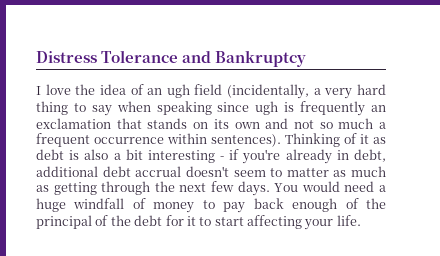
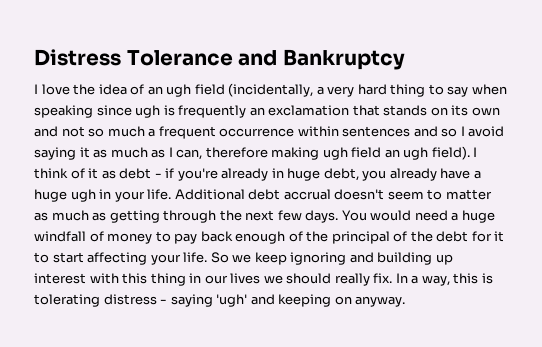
- I love the idea of an ugh field (incidentally, a very hard thing to say when speaking since ugh is frequently an exclamation that stands on its own and not so much a frequent occurrence within sentences). Thinking of it as debt is also a bit interesting - if you're already in debt, additional debt accrual doesn't seem to matter as much as getting through the next few days.
+ I love the idea of an ugh field (incidentally, a very hard thing to say when speaking since ugh is frequently an exclamation that stands on its own and not so much a frequent occurrence within sentences and so I avoid saying it as much as I can, therefore making ugh field an ugh field). I think of it as debt - if you're already in huge debt, you already have a huge ugh in your life. Additional debt accrual doesn't seem to matter as much as getting through the next few days.
+ So we keep ignoring and building up interest with this thing in our lives we should really fix. In a way, this is tolerating distress - saying 'ugh' and keeping on anyway.

